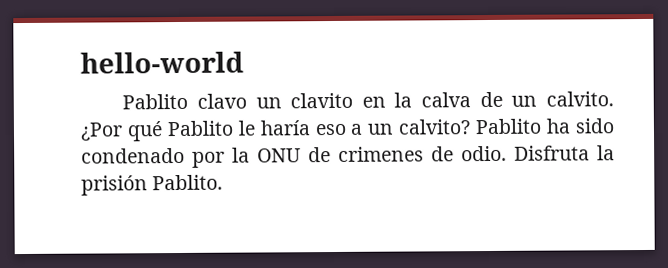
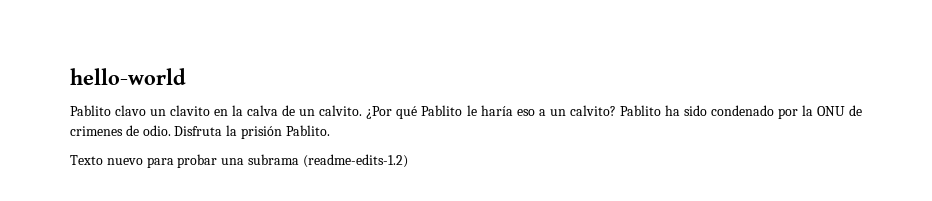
+ Texto nuevo para probar una subrama (readme-edits-1.2)

